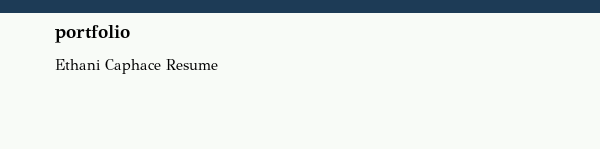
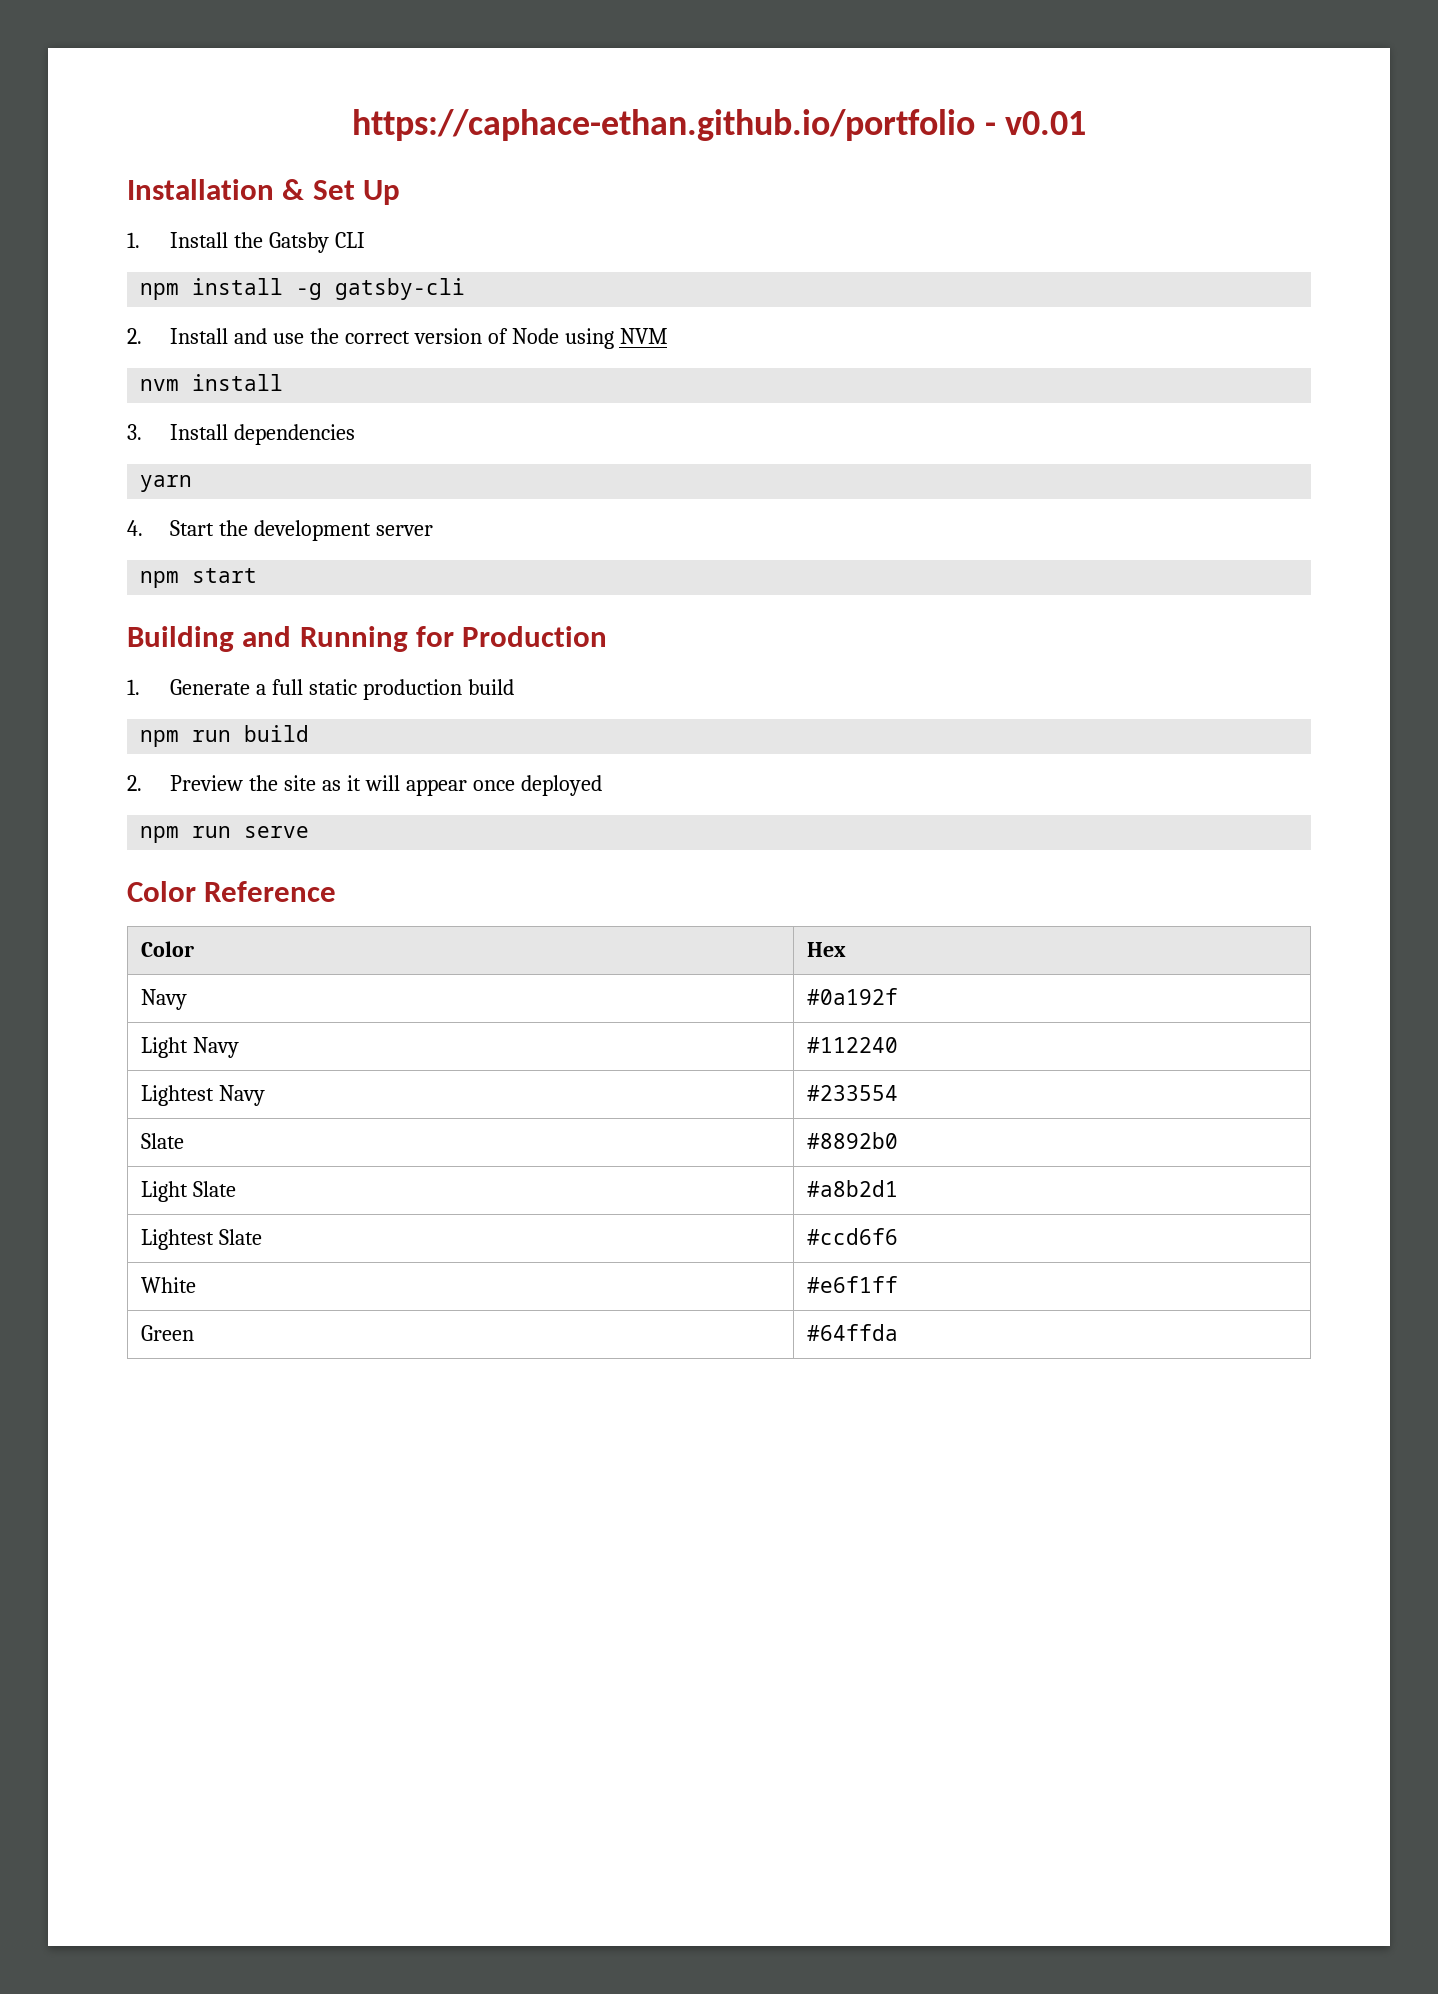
- portfolio
- Ethani Caphace Resume
+ https://caphace-ethan.github.io/portfolio - v0.01
+ Installation & Set Up
+ 1. Install the Gatsby CLI
+ npm install -g gatsby-cli
+ 2. Install and use the correct version of Node using NVM
+ nvm install
+ 3. Install dependencies
+ yarn
+ 4. Start the development server
+ npm start
+ Building and Running for Production
+ 1. Generate a full static production build
+ npm run build
+ 2. Preview the site as it will appear once deployed
+ npm run serve
+ Color Reference
+ Color | Hex
+ Navy | #0a192f
+ Light Navy | #112240
+ Lightest Navy | #233554
+ Slate | #8892b0
+ Light Slate | #a8b2d1
+ Lightest Slate | #ccd6f6
+ White | #e6f1ff
+ Green | #64ffda

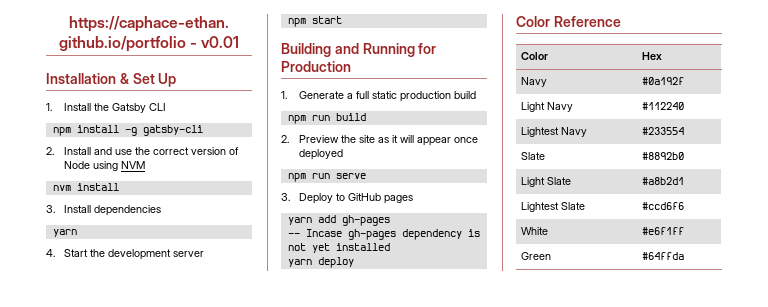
+ 3. Deploy to GitHub pages
+ yarn add gh-pages
+ -- Incase gh-pages dependency is not yet installed
+ yarn deploy

